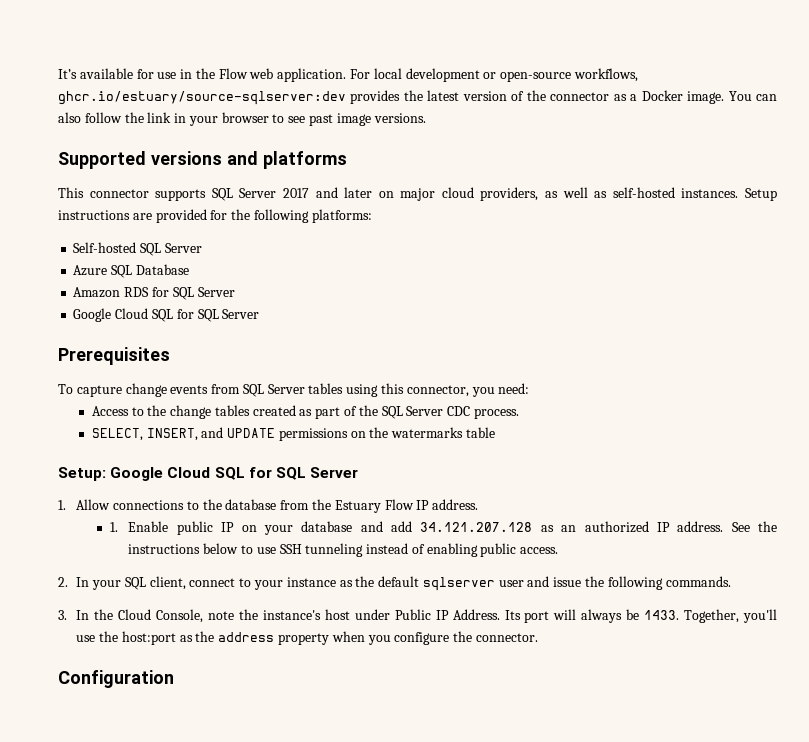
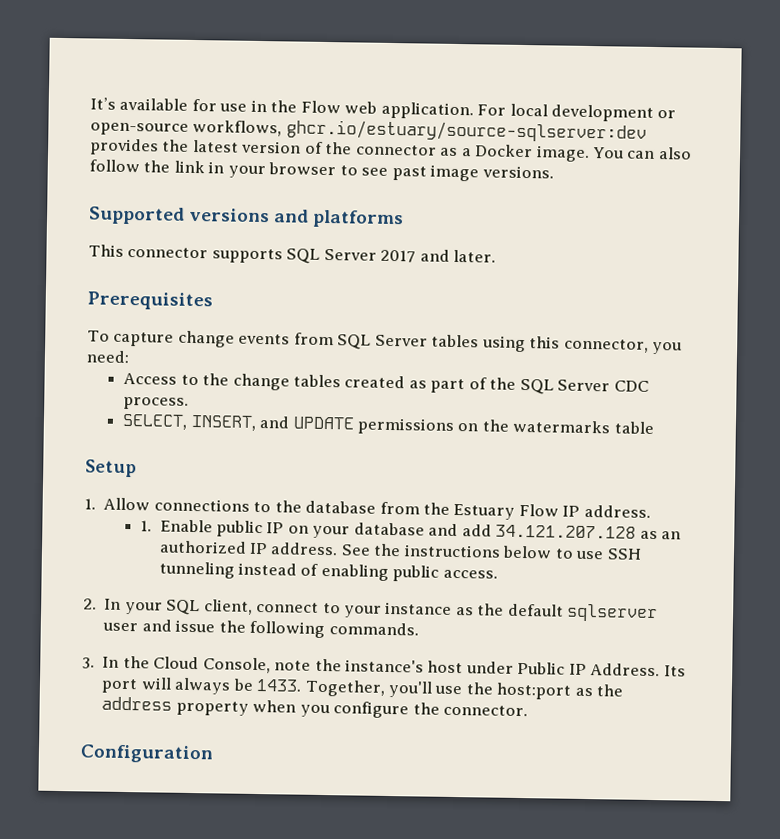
- This connector supports SQL Server 2017 and later on major cloud providers, as well as self-hosted instances. Setup instructions are provided for the following platforms:
- Self-hosted SQL Server
- Azure SQL Database
- Amazon RDS for SQL Server
- Google Cloud SQL for SQL Server
+ This connector supports SQL Server 2017 and later.
- Setup: Google Cloud SQL for SQL Server
+ Setup

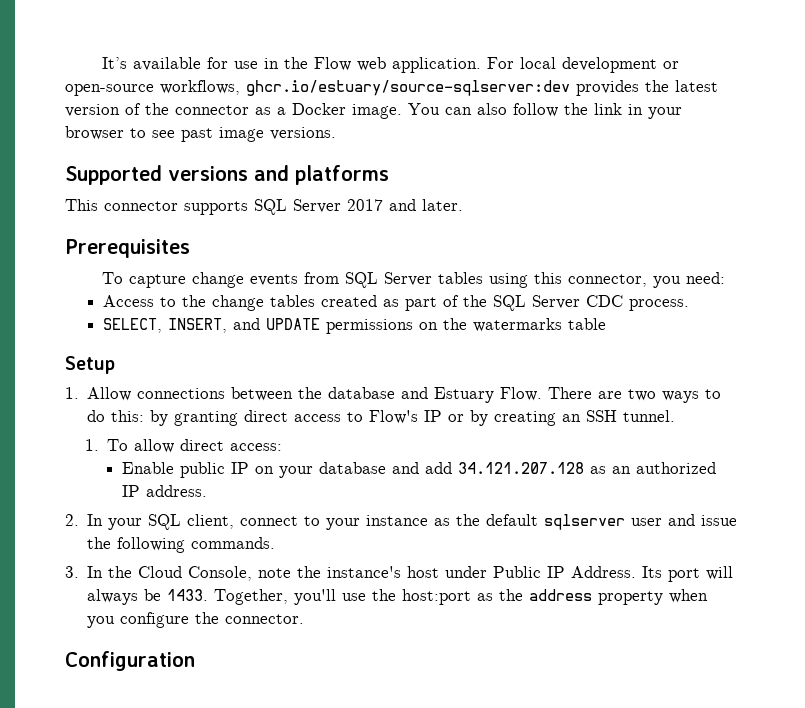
- 1. Allow connections to the database from the Estuary Flow IP address.
- 1. Enable public IP on your database and add 34.121.207.128 as an authorized IP address. See the instructions below to use SSH tunneling instead of enabling public access.
+ 1. Allow connections between the database and Estuary Flow. There are two ways to do this: by granting direct access to Flow's IP or by creating an SSH tunnel.
+ 1. To allow direct access:
+ Enable public IP on your database and add 34.121.207.128 as an authorized IP address.

